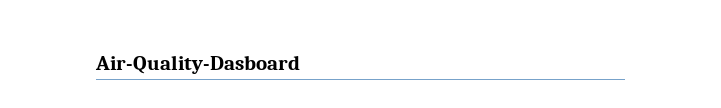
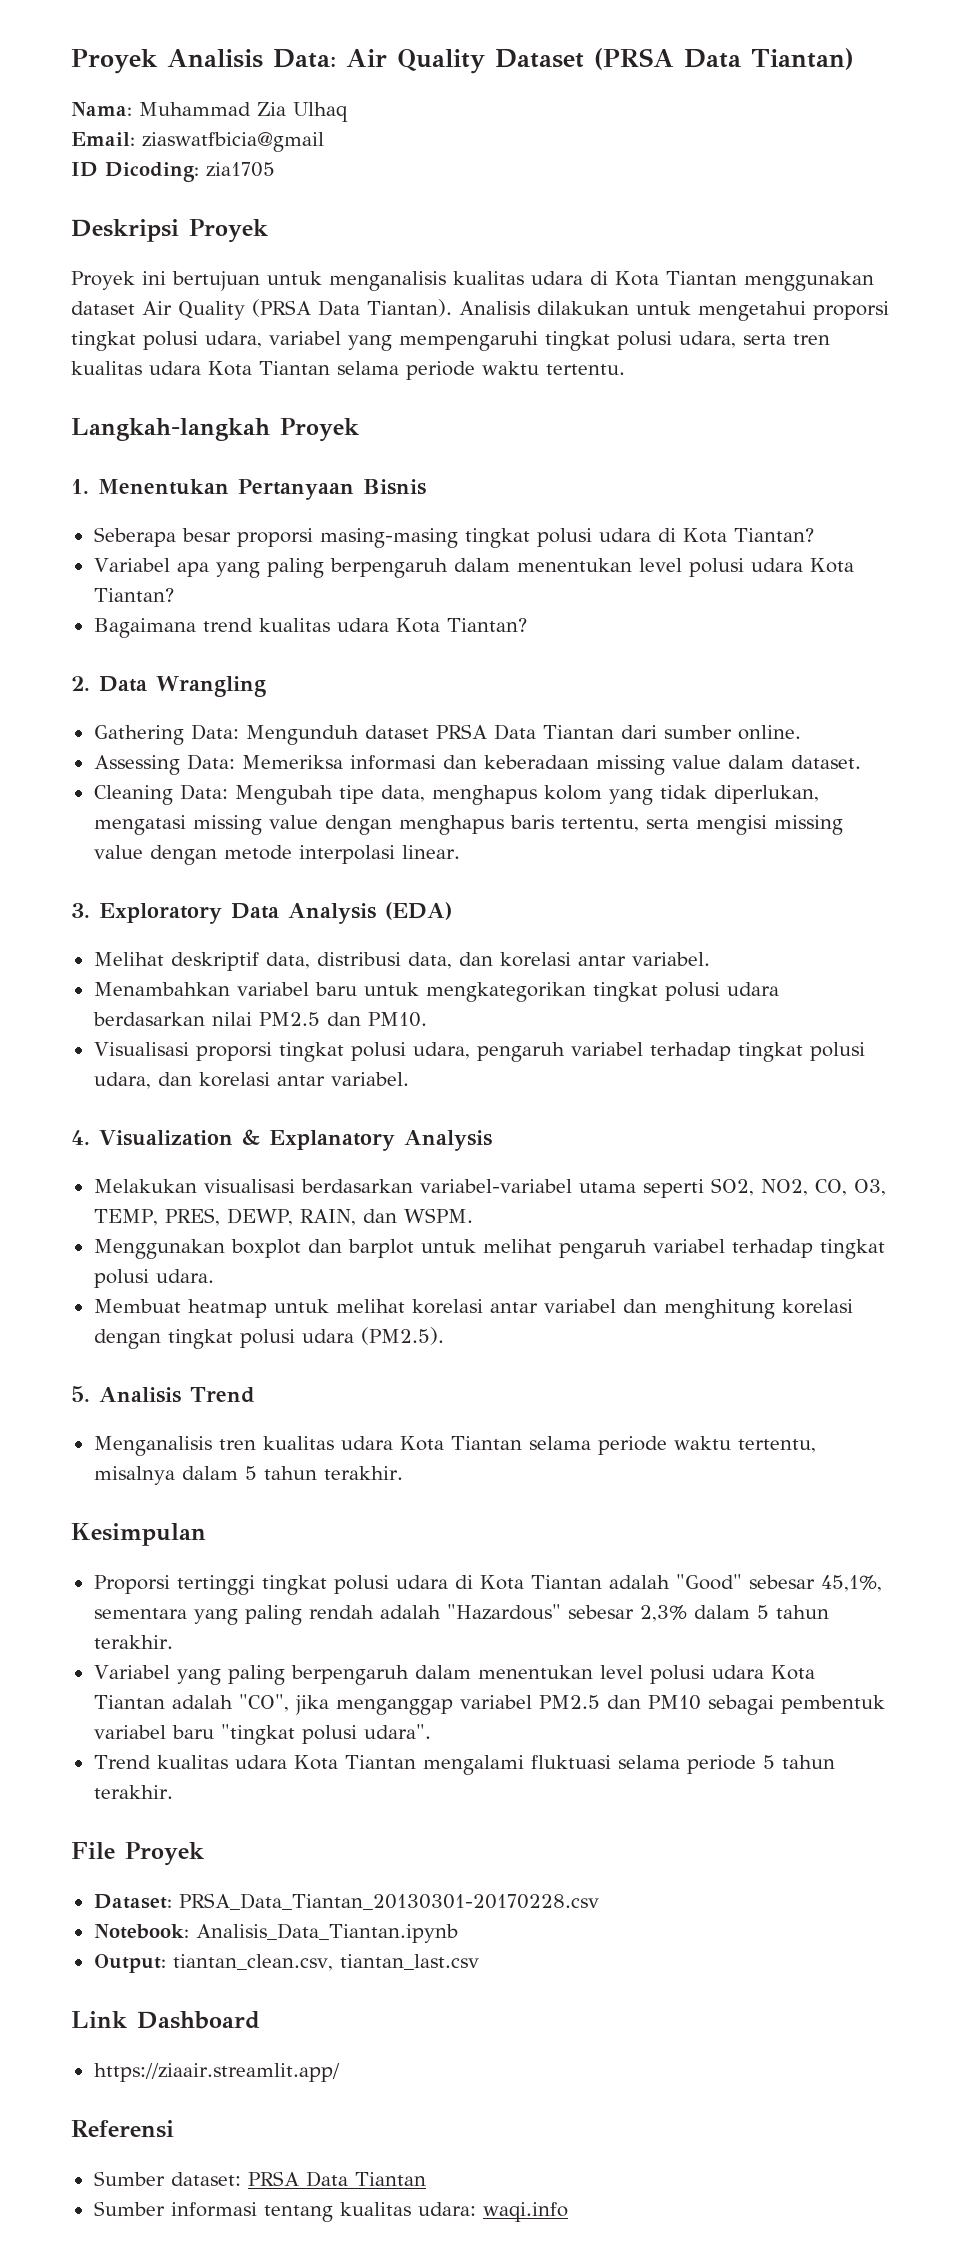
- Air-Quality-Dasboard
+ Proyek Analisis Data: Air Quality Dataset (PRSA Data Tiantan)
+ Nama: Muhammad Zia Ulhaq
+ Email: ziaswatfbicia@gmail
+ ID Dicoding: zia1705
+ Deskripsi Proyek
+ Proyek ini bertujuan untuk menganalisis kualitas udara di Kota Tiantan menggunakan dataset Air Quality (PRSA Data Tiantan). Analisis dilakukan untuk mengetahui proporsi tingkat polusi udara, variabel yang mempengaruhi tingkat polusi udara, serta tren kualitas udara Kota Tiantan selama periode waktu tertentu.
+ Langkah-langkah Proyek
+ 1. Menentukan Pertanyaan Bisnis
+ Seberapa besar proporsi masing-masing tingkat polusi udara di Kota Tiantan?
+ Variabel apa yang paling berpengaruh dalam menentukan level polusi udara Kota Tiantan?
+ Bagaimana trend kualitas udara Kota Tiantan?
+ 2. Data Wrangling
+ Gathering Data: Mengunduh dataset PRSA Data Tiantan dari sumber online.
+ Assessing Data: Memeriksa informasi dan keberadaan missing value dalam dataset.
+ Cleaning Data: Mengubah tipe data, menghapus kolom yang tidak diperlukan, mengatasi missing value dengan menghapus baris tertentu, serta mengisi missing value dengan metode interpolasi linear.
+ 3. Exploratory Data Analysis (EDA)
+ Melihat deskriptif data, distribusi data, dan korelasi antar variabel.
+ Menambahkan variabel baru untuk mengkategorikan tingkat polusi udara berdasarkan nilai PM2.5 dan PM10.
+ Visualisasi proporsi tingkat polusi udara, pengaruh variabel terhadap tingkat polusi udara, dan korelasi antar variabel.
+ 4. Visualization & Explanatory Analysis
+ Melakukan visualisasi berdasarkan variabel-variabel utama seperti SO2, NO2, CO, O3, TEMP, PRES, DEWP, RAIN, dan WSPM.
+ Menggunakan boxplot dan barplot untuk melihat pengaruh variabel terhadap tingkat polusi udara.
+ Membuat heatmap untuk melihat korelasi antar variabel dan menghitung korelasi dengan tingkat polusi udara (PM2.5).
+ 5. Analisis Trend
+ Menganalisis tren kualitas udara Kota Tiantan selama periode waktu tertentu, misalnya dalam 5 tahun terakhir.
+ Kesimpulan
+ Proporsi tertinggi tingkat polusi udara di Kota Tiantan adalah "Good" sebesar 45,1%, sementara yang paling rendah adalah "Hazardous" sebesar 2,3% dalam 5 tahun terakhir.
+ Variabel yang paling berpengaruh dalam menentukan level polusi udara Kota Tiantan adalah "CO", jika menganggap variabel PM2.5 dan PM10 sebagai pembentuk variabel baru "tingkat polusi udara".
+ Trend kualitas udara Kota Tiantan mengalami fluktuasi selama periode 5 tahun terakhir.
+ File Proyek
+ Dataset: PRSA_Data_Tiantan_20130301-20170228.csv
+ Notebook: Analisis_Data_Tiantan.ipynb
+ Output: tiantan_clean.csv, tiantan_last.csv
+ Link Dashboard
+ https://ziaair.streamlit.app/
+ Referensi
+ Sumber dataset: PRSA Data Tiantan
+ Sumber informasi tentang kualitas udara: waqi.info

